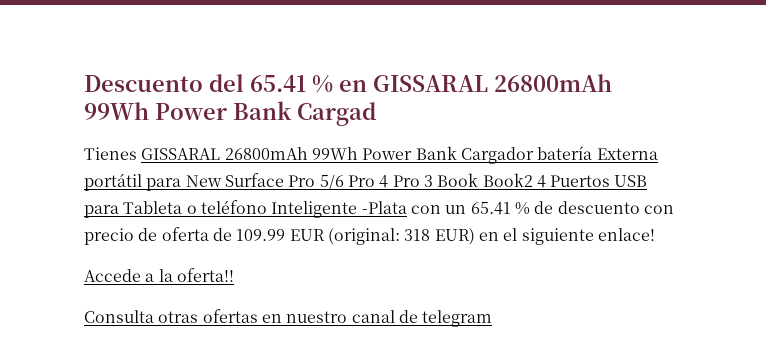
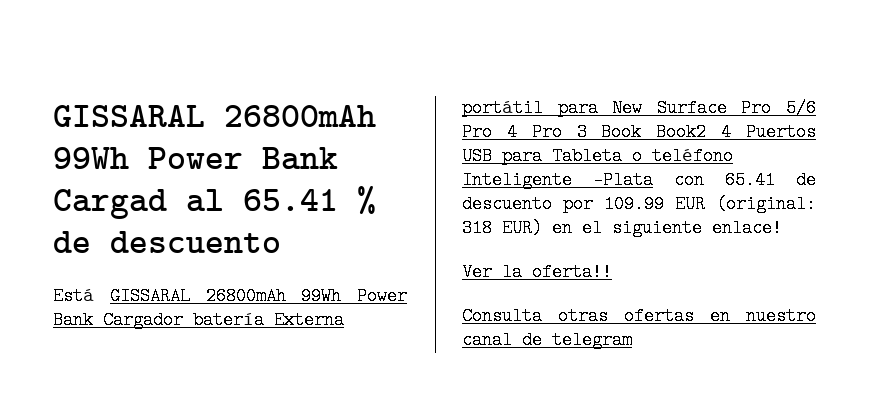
- Descuento del 65.41 % en GISSARAL 26800mAh 99Wh Power Bank Cargad
- Tienes GISSARAL 26800mAh 99Wh Power Bank Cargador batería Externa portátil para New Surface Pro 5/6 Pro 4 Pro 3 Book Book2 4 Puertos USB para Tableta o teléfono Inteligente -Plata con un 65.41 % de descuento con precio de oferta de 109.99 EUR (original: 318 EUR) en el siguiente enlace!
+ GISSARAL 26800mAh 99Wh Power Bank Cargad al 65.41 % de descuento
+ Está GISSARAL 26800mAh 99Wh Power Bank Cargador batería Externa portátil para New Surface Pro 5/6 Pro 4 Pro 3 Book Book2 4 Puertos USB para Tableta o teléfono Inteligente -Plata con 65.41 de descuento por 109.99 EUR (original: 318 EUR) en el siguiente enlace!
- Accede a la oferta!!
+ Ver la oferta!!

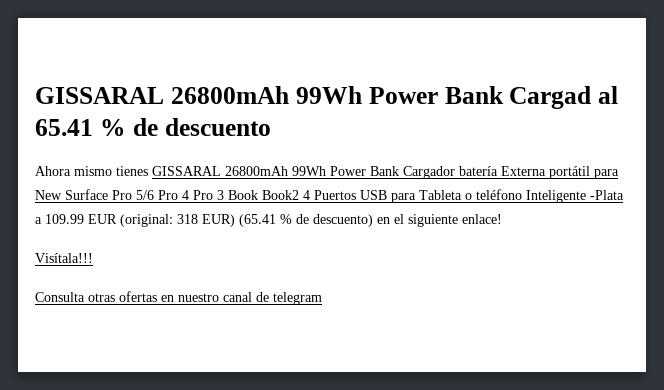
- Está GISSARAL 26800mAh 99Wh Power Bank Cargador batería Externa portátil para New Surface Pro 5/6 Pro 4 Pro 3 Book Book2 4 Puertos USB para Tableta o teléfono Inteligente -Plata con 65.41 de descuento por 109.99 EUR (original: 318 EUR) en el siguiente enlace!
+ Ahora mismo tienes GISSARAL 26800mAh 99Wh Power Bank Cargador batería Externa portátil para New Surface Pro 5/6 Pro 4 Pro 3 Book Book2 4 Puertos USB para Tableta o teléfono Inteligente -Plata a 109.99 EUR (original: 318 EUR) (65.41 % de descuento) en el siguiente enlace!
- Ver la oferta!!
+ Visítala!!!

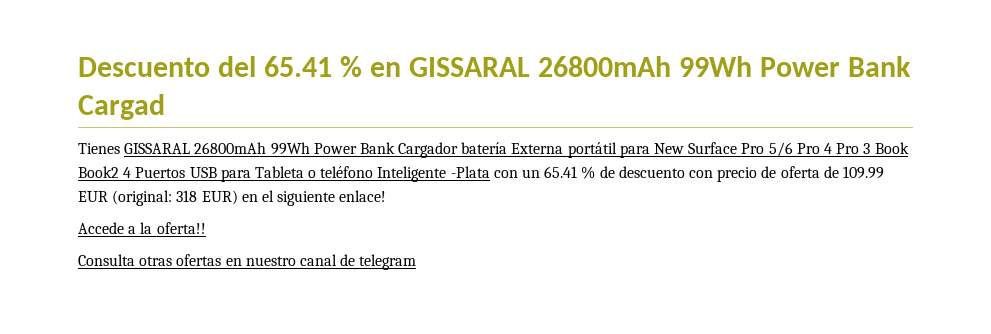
- GISSARAL 26800mAh 99Wh Power Bank Cargad al 65.41 % de descuento
- Ahora mismo tienes GISSARAL 26800mAh 99Wh Power Bank Cargador batería Externa portátil para New Surface Pro 5/6 Pro 4 Pro 3 Book Book2 4 Puertos USB para Tableta o teléfono Inteligente -Plata a 109.99 EUR (original: 318 EUR) (65.41 % de descuento) en el siguiente enlace!
+ Descuento del 65.41 % en GISSARAL 26800mAh 99Wh Power Bank Cargad
+ Tienes GISSARAL 26800mAh 99Wh Power Bank Cargador batería Externa portátil para New Surface Pro 5/6 Pro 4 Pro 3 Book Book2 4 Puertos USB para Tableta o teléfono Inteligente -Plata con un 65.41 % de descuento con precio de oferta de 109.99 EUR (original: 318 EUR) en el siguiente enlace!
- Visítala!!!
+ Accede a la oferta!!

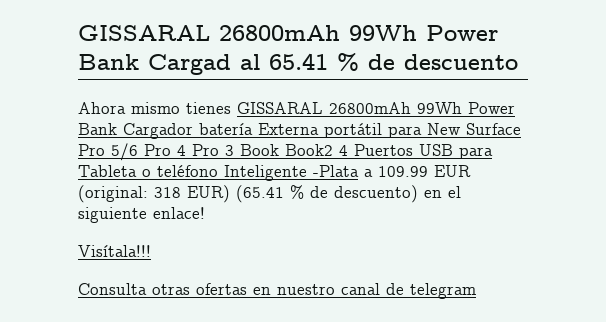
- Descuento del 65.41 % en GISSARAL 26800mAh 99Wh Power Bank Cargad
- Tienes GISSARAL 26800mAh 99Wh Power Bank Cargador batería Externa portátil para New Surface Pro 5/6 Pro 4 Pro 3 Book Book2 4 Puertos USB para Tableta o teléfono Inteligente -Plata con un 65.41 % de descuento con precio de oferta de 109.99 EUR (original: 318 EUR) en el siguiente enlace!
+ GISSARAL 26800mAh 99Wh Power Bank Cargad al 65.41 % de descuento
+ Ahora mismo tienes GISSARAL 26800mAh 99Wh Power Bank Cargador batería Externa portátil para New Surface Pro 5/6 Pro 4 Pro 3 Book Book2 4 Puertos USB para Tableta o teléfono Inteligente -Plata a 109.99 EUR (original: 318 EUR) (65.41 % de descuento) en el siguiente enlace!
- Accede a la oferta!!
+ Visítala!!!

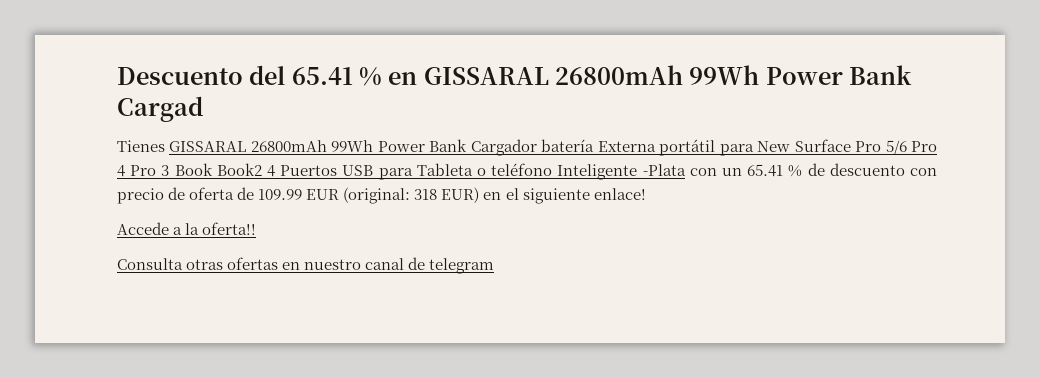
- GISSARAL 26800mAh 99Wh Power Bank Cargad al 65.41 % de descuento
- Ahora mismo tienes GISSARAL 26800mAh 99Wh Power Bank Cargador batería Externa portátil para New Surface Pro 5/6 Pro 4 Pro 3 Book Book2 4 Puertos USB para Tableta o teléfono Inteligente -Plata a 109.99 EUR (original: 318 EUR) (65.41 % de descuento) en el siguiente enlace!
+ Descuento del 65.41 % en GISSARAL 26800mAh 99Wh Power Bank Cargad
+ Tienes GISSARAL 26800mAh 99Wh Power Bank Cargador batería Externa portátil para New Surface Pro 5/6 Pro 4 Pro 3 Book Book2 4 Puertos USB para Tableta o teléfono Inteligente -Plata con un 65.41 % de descuento con precio de oferta de 109.99 EUR (original: 318 EUR) en el siguiente enlace!
- Visítala!!!
+ Accede a la oferta!!

